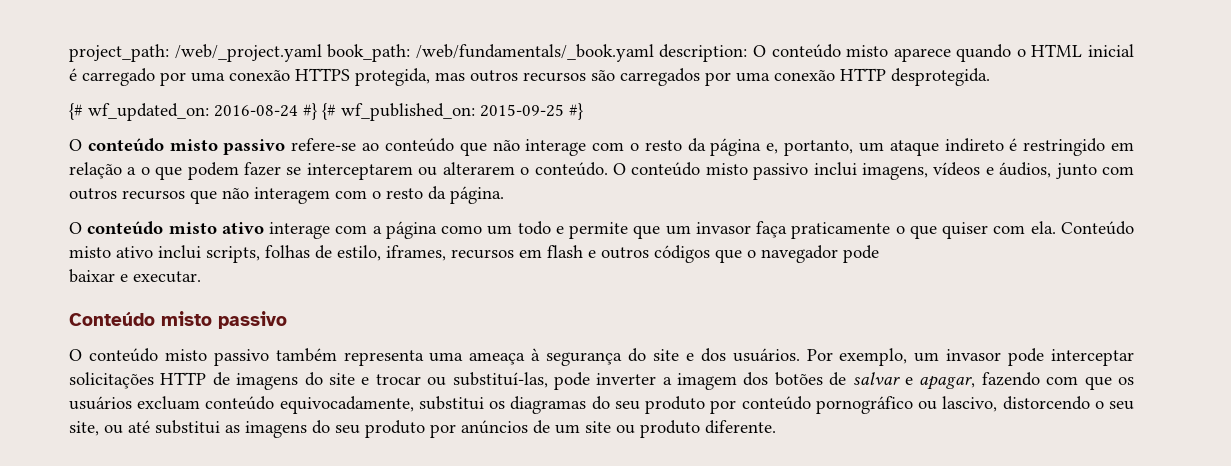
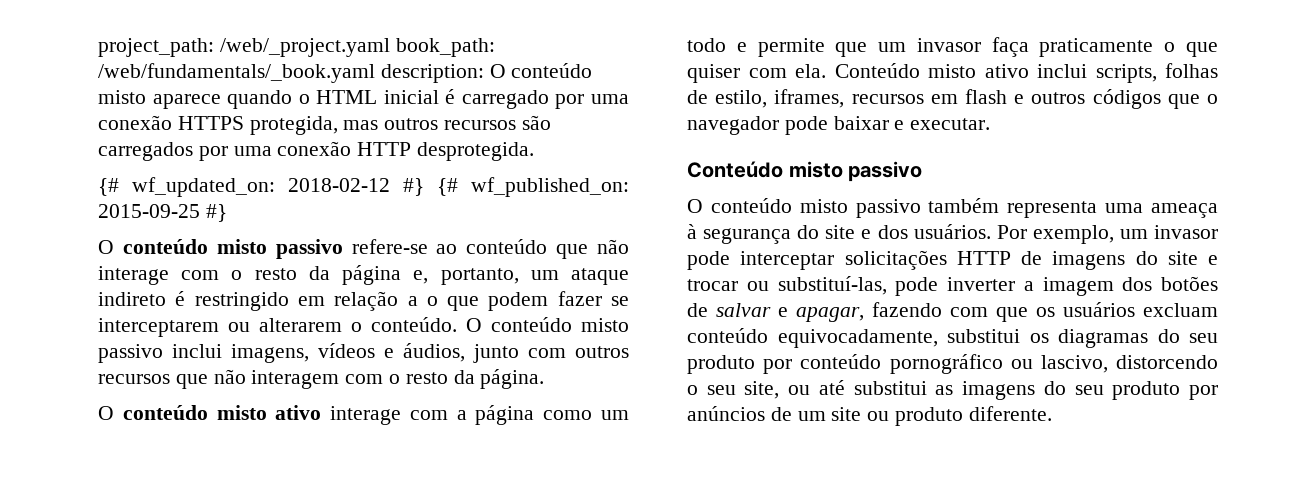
- {# wf_updated_on: 2016-08-24 #} {# wf_published_on: 2015-09-25 #}
+ {# wf_updated_on: 2018-02-12 #} {# wf_published_on: 2015-09-25 #}
- Conteúdo misto ativo inclui scripts, folhas de estilo, iframes, recursos em flash e outros códigos que o navegador pode
- baixar e executar.
+ Conteúdo misto ativo inclui scripts, folhas de estilo, iframes, recursos em flash e outros códigos que o navegador pode baixar e executar.

